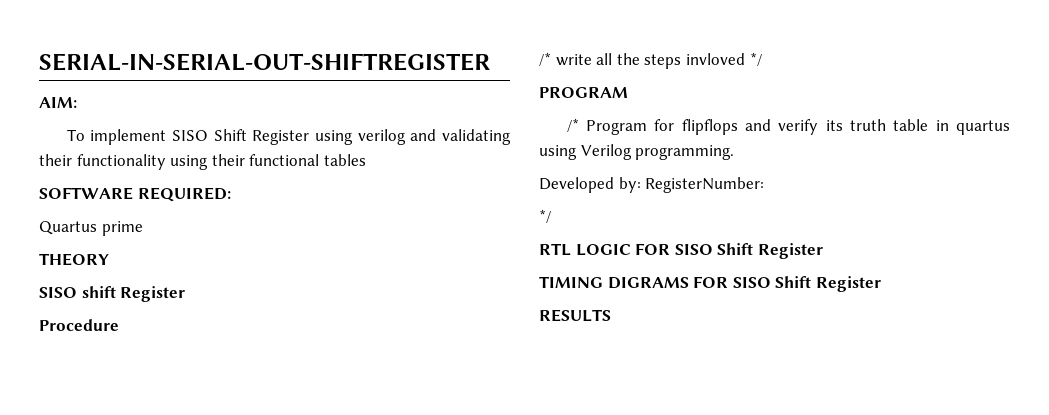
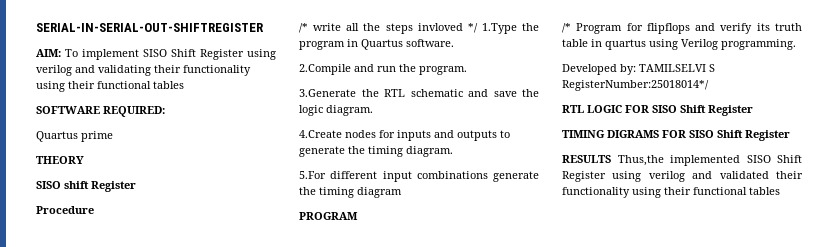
- AIM:
- To implement SISO Shift Register using verilog and validating their functionality using their functional tables
+ AIM: To implement SISO Shift Register using verilog and validating their functionality using their functional tables
- /* write all the steps invloved */
+ /* write all the steps invloved */ 1.Type the program in Quartus software.
+ 2.Compile and run the program.
+ 3.Generate the RTL schematic and save the logic diagram.
+ 4.Create nodes for inputs and outputs to generate the timing diagram.
+ 5.For different input combinations generate the timing diagram
- Developed by: RegisterNumber:
- */
+ Developed by: TAMILSELVI S RegisterNumber:25018014*/
- RESULTS
+ RESULTS Thus,the implemented SISO Shift Register using verilog and validated their functionality using their functional tables

